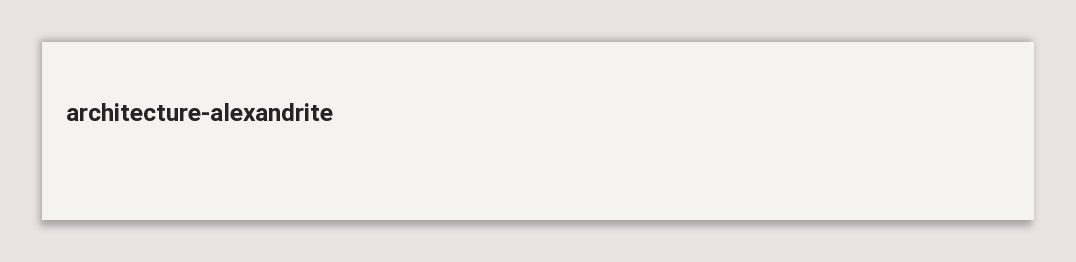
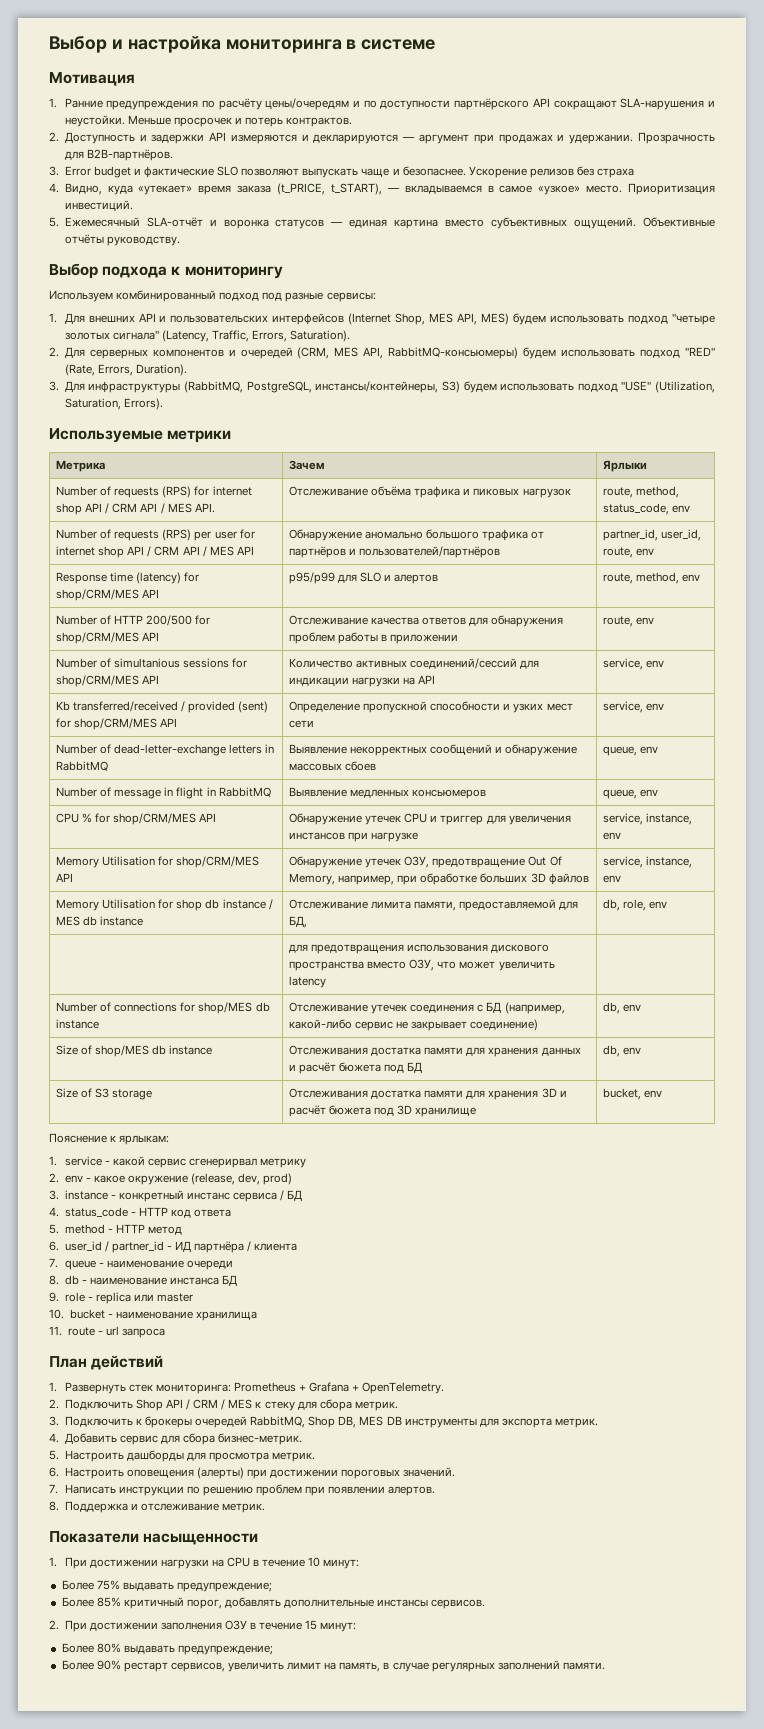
- architecture-alexandrite
+ Выбор и настройка мониторинга в системе
+ Мотивация
+ 1. Ранние предупреждения по расчёту цены/очередям и по доступности партнёрского API сокращают SLA-нарушения и неустойки. Меньше просрочек и потерь контрактов.
+ 2. Доступность и задержки API измеряются и декларируются — аргумент при продажах и удержании. Прозрачность для B2B-партнёров.
+ 3. Error budget и фактические SLO позволяют выпускать чаще и безопаснее. Ускорение релизов без страха
+ 4. Видно, куда «утекает» время заказа (t_PRICE, t_START), — вкладываемся в самое «узкое» место. Приоритизация инвестиций.
+ 5. Ежемесячный SLA-отчёт и воронка статусов — единая картина вместо субъективных ощущений. Объективные отчёты руководству.
+ Выбор подхода к мониторингу
+ Используем комбинированный подход под разные сервисы:
+ 1. Для внешних API и пользовательских интерфейсов (Internet Shop, MES API, MES) будем использовать подход "четыре золотых сигнала" (Latency, Traffic, Errors, Saturation).
+ 2. Для серверных компонентов и очередей (CRM, MES API, RabbitMQ-консьюмеры) будем использовать подход "RED" (Rate, Errors, Duration).
+ 3. Для инфраструктуры (RabbitMQ, PostgreSQL, инстансы/контейнеры, S3) будем использовать подход "USE" (Utilization, Saturation, Errors).
+ Используемые метрики
+ Метрика | Зачем | Ярлыки
+ Number of requests (RPS) for internet shop API / CRM API / MES API. | Отслеживание объёма трафика и пиковых нагрузок | route, method, status_code, env
+ Number of requests (RPS) per user for internet shop API / CRM API / MES API | Обнаружение аномально большого трафика от партнёров и пользователей/партнёров | partner_id, user_id, route, env
+ Response time (latency) for shop/CRM/MES API | p95/p99 для SLO и алертов | route, method, env
+ Number of HTTP 200/500 for shop/CRM/MES API | Отслеживание качества ответов для обнаружения проблем работы в приложении | route, env
+ Number of simultanious sessions for shop/CRM/MES API | Количество активных соединений/сессий для индикации нагрузки на API | service, env
+ Kb transferred/received / provided (sent) for shop/CRM/MES API | Определение пропускной способности и узких мест сети | service, env
+ Number of dead-letter-exchange letters in RabbitMQ | Выявление некорректных сообщений и обнаружение массовых сбоев | queue, env
+ Number of message in flight in RabbitMQ | Выявление медленных консьюмеров | queue, env
+ CPU % for shop/CRM/MES API | Обнаружение утечек CPU и триггер для увеличения инстансов при нагрузке | service, instance, env
+ Memory Utilisation for shop/CRM/MES API | Обнаружение утечек ОЗУ, предотвращение Out Of Memory, например, при обработке больших 3D файлов | service, instance, env
+ Memory Utilisation for shop db instance / MES db instance | Отслеживание лимита памяти, предоставляемой для БД, | db, role, env
+ | для предотвращения использования дискового пространства вместо ОЗУ, что может увеличить latency |
+ Number of connections for shop/MES db instance | Отслеживание утечек соединения с БД (например, какой-либо сервис не закрывает соединение) | db, env
+ Size of shop/MES db instance | Отслеживания достатка памяти для хранения данных и расчёт бюжета под БД | db, env
+ Size of S3 storage | Отслеживания достатка памяти для хранения 3D и расчёт бюжета под 3D хранилище | bucket, env
+ Пояснение к ярлыкам:
+ 1. service - какой сервис сгенерирвал метрику
+ 2. env - какое окружение (release, dev, prod)
+ 3. instance - конкретный инстанс сервиса / БД
+ 4. status_code - HTTP код ответа
+ 5. method - HTTP метод
+ 6. user_id / partner_id - ИД партнёра / клиента
+ 7. queue - наименование очереди
+ 8. db - наименование инстанса БД
+ 9. role - replica или master
+ 10. bucket - наименование хранилища
+ 11. route - url запроса
+ План действий
+ 1. Развернуть стек мониторинга: Prometheus + Grafana + OpenTelemetry.
+ 2. Подключить Shop API / CRM / MES к стеку для сбора метрик.
+ 3. Подключить к брокеры очередей RabbitMQ, Shop DB, MES DB инструменты для экспорта метрик.
+ 4. Добавить сервис для сбора бизнес-метрик.
+ 5. Настроить дашборды для просмотра метрик.
+ 6. Настроить оповещения (алерты) при достижении пороговых значений.
+ 7. Написать инструкции по решению проблем при появлении алертов.
+ 8. Поддержка и отслеживание метрик.
+ Показатели насыщенности
+ 1. При достижении нагрузки на CPU в течение 10 минут:
+ Более 75% выдавать предупреждение;
+ Более 85% критичный порог, добавлять дополнительные инстансы сервисов.
+ 2. При достижении заполнения ОЗУ в течение 15 минут:
+ Более 80% выдавать предупреждение;
+ Более 90% рестарт сервисов, увеличить лимит на память, в случае регулярных заполнений памяти.

